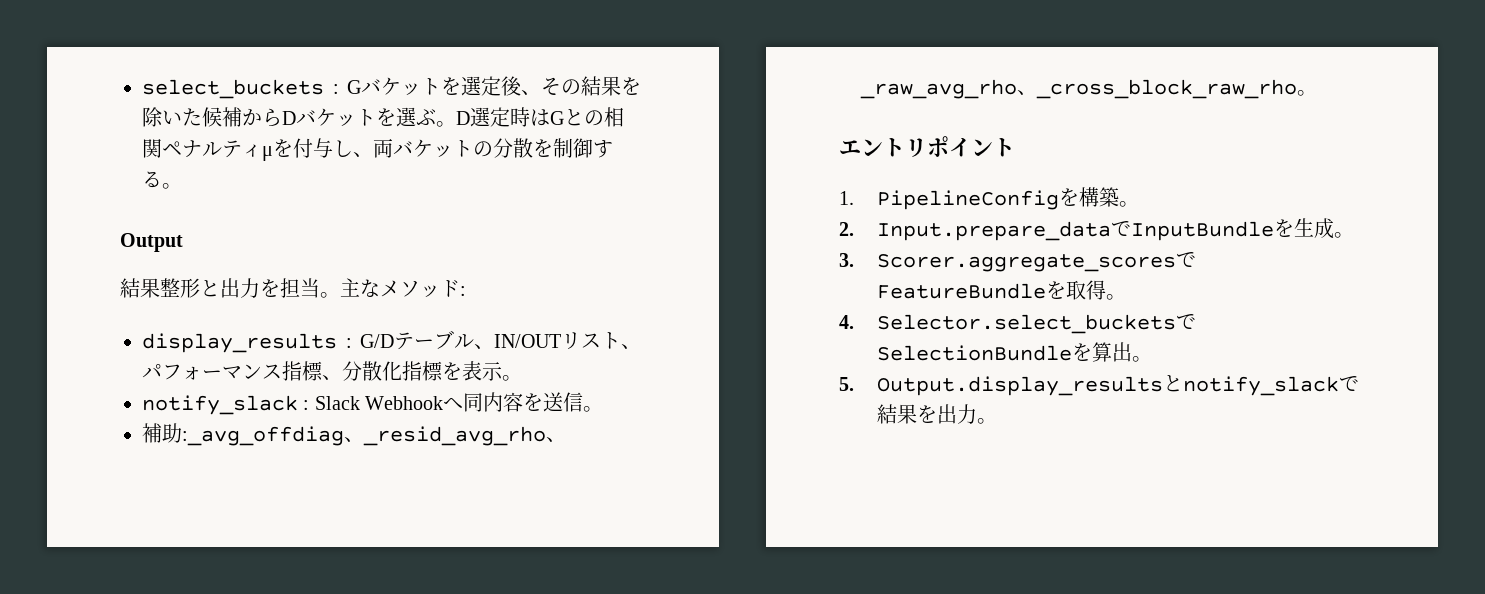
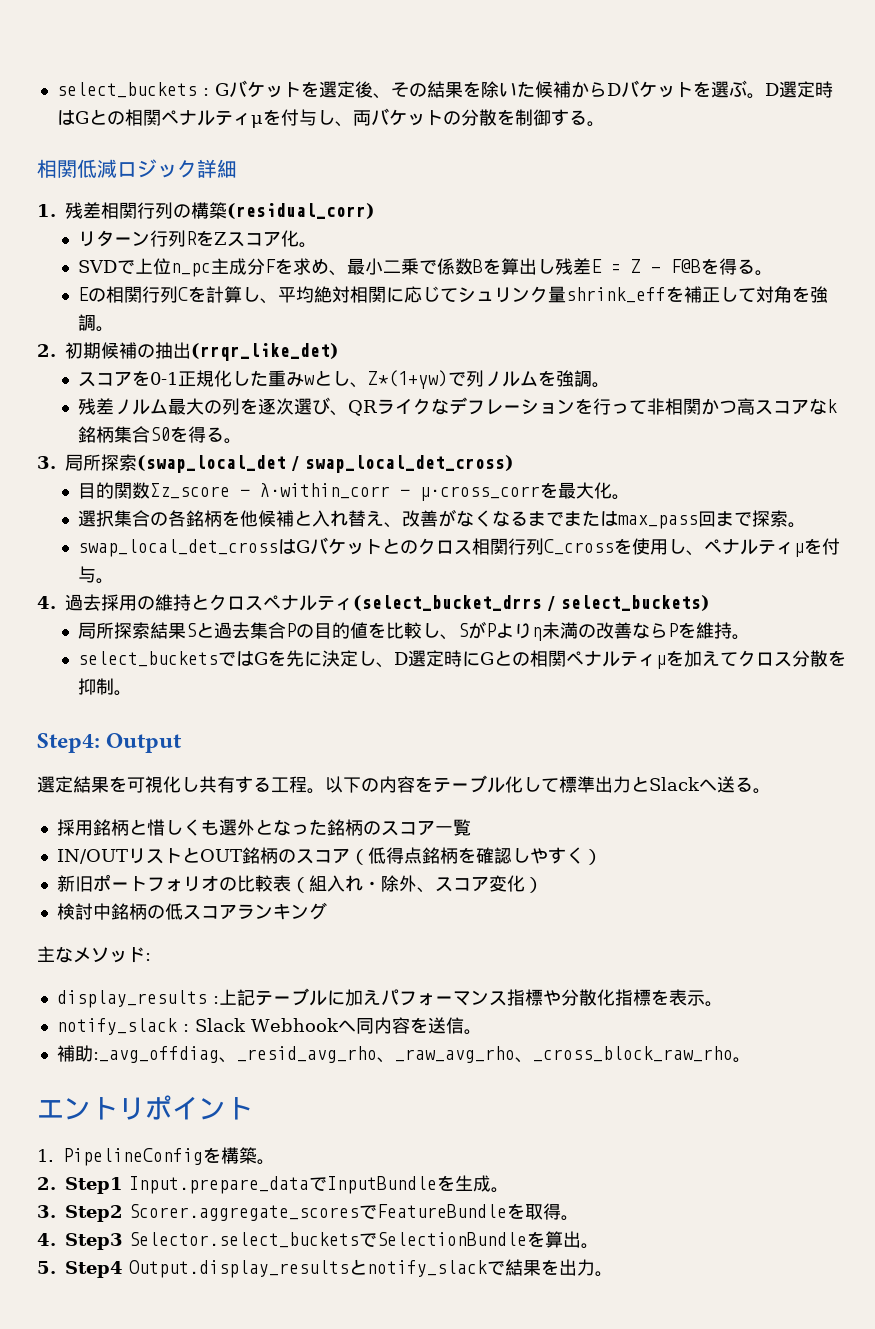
- Output
- 結果整形と出力を担当。主なメソッド:
+ 相関低減ロジック詳細
+ 1.残差相関行列の構築(residual_corr)
+ リターン行列RをZスコア化。
+ SVDで上位n_pc主成分Fを求め、最小二乗で係数Bを算出し残差E = Z - F@Bを得る。
+ Eの相関行列Cを計算し、平均絶対相関に応じてシュリンク量shrink_effを補正して対角を強調。
+ 2.初期候補の抽出(rrqr_like_det)
+ スコアを0-1正規化した重みwとし、Z*(1+γw)で列ノルムを強調。
+ 残差ノルム最大の列を逐次選び、QRライクなデフレーションを行って非相関かつ高スコアなk銘柄集合S0を得る。
+ 3.局所探索(swap_local_det / swap_local_det_cross)
+ 目的関数Σz_score − λ·within_corr − μ·cross_corrを最大化。
+ 選択集合の各銘柄を他候補と入れ替え、改善がなくなるまでまたはmax_pass回まで探索。
+ swap_local_det_crossはGバケットとのクロス相関行列C_crossを使用し、ペナルティμを付与。
+ 4.過去採用の維持とクロスペナルティ(select_bucket_drrs / select_buckets)
+ 局所探索結果Sと過去集合Pの目的値を比較し、SがPよりη未満の改善ならPを維持。
+ select_bucketsではGを先に決定し、D選定時にGとの相関ペナルティμを加えてクロス分散を抑制。
+ Step4: Output
+ 選定結果を可視化し共有する工程。以下の内容をテーブル化して標準出力とSlackへ送る。
+ 採用銘柄と惜しくも選外となった銘柄のスコア一覧
+ IN/OUTリストとOUT銘柄のスコア（低得点銘柄を確認しやすく）
+ 新旧ポートフォリオの比較表（組入れ・除外、スコア変化）
+ 検討中銘柄の低スコアランキング
+ 主なメソッド:
- display_results : G/Dテーブル、IN/OUTリスト、パフォーマンス指標、分散化指標を表示。
+ display_results :上記テーブルに加えパフォーマンス指標や分散化指標を表示。
- 2. Input.prepare_dataでInputBundleを生成。
+ 2. Step1 Input.prepare_dataでInputBundleを生成。
- 3. Scorer.aggregate_scoresでFeatureBundleを取得。
+ 3. Step2 Scorer.aggregate_scoresでFeatureBundleを取得。
- 4. Selector.select_bucketsでSelectionBundleを算出。
+ 4. Step3 Selector.select_bucketsでSelectionBundleを算出。
- 5. Output.display_resultsとnotify_slackで結果を出力。
+ 5. Step4 Output.display_resultsとnotify_slackで結果を出力。

